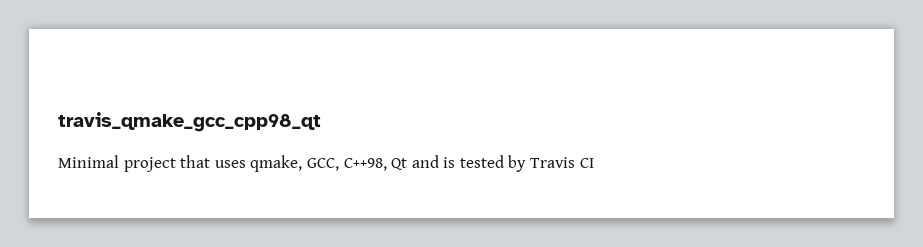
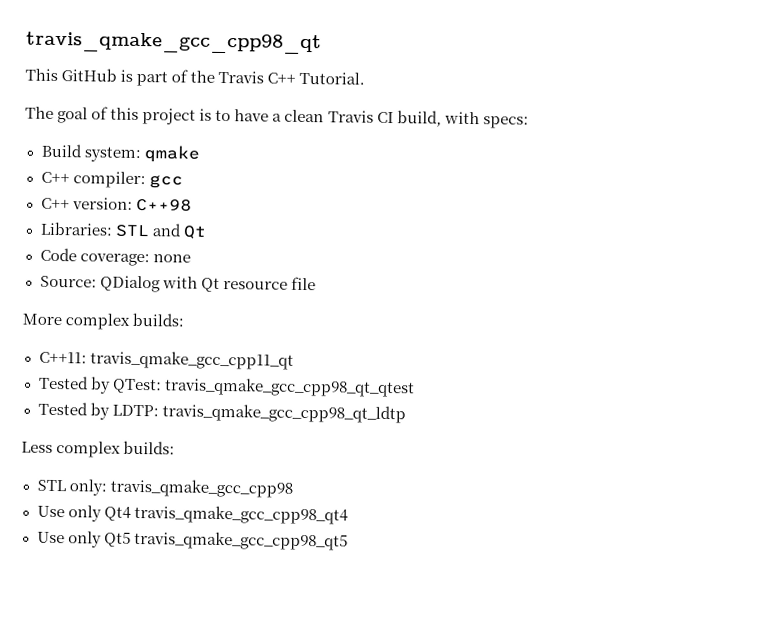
- Minimal project that uses qmake, GCC, C++98, Qt and is tested by Travis CI
+ This GitHub is part of the Travis C++ Tutorial.
+ The goal of this project is to have a clean Travis CI build, with specs:
+ Build system: qmake
+ C++ compiler: gcc
+ C++ version: C++98
+ Libraries: STL and Qt
+ Code coverage: none
+ Source: QDialog with Qt resource file
+ More complex builds:
+ C++11: travis_qmake_gcc_cpp11_qt
+ Tested by QTest: travis_qmake_gcc_cpp98_qt_qtest
+ Tested by LDTP: travis_qmake_gcc_cpp98_qt_ldtp
+ Less complex builds:
+ STL only: travis_qmake_gcc_cpp98
+ Use only Qt4 travis_qmake_gcc_cpp98_qt4
+ Use only Qt5 travis_qmake_gcc_cpp98_qt5

